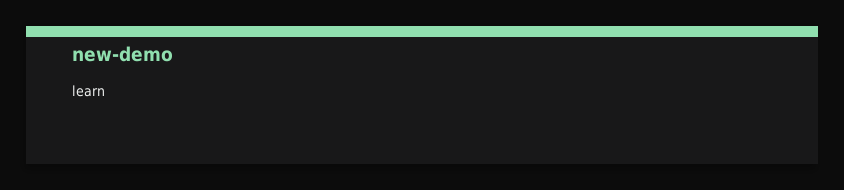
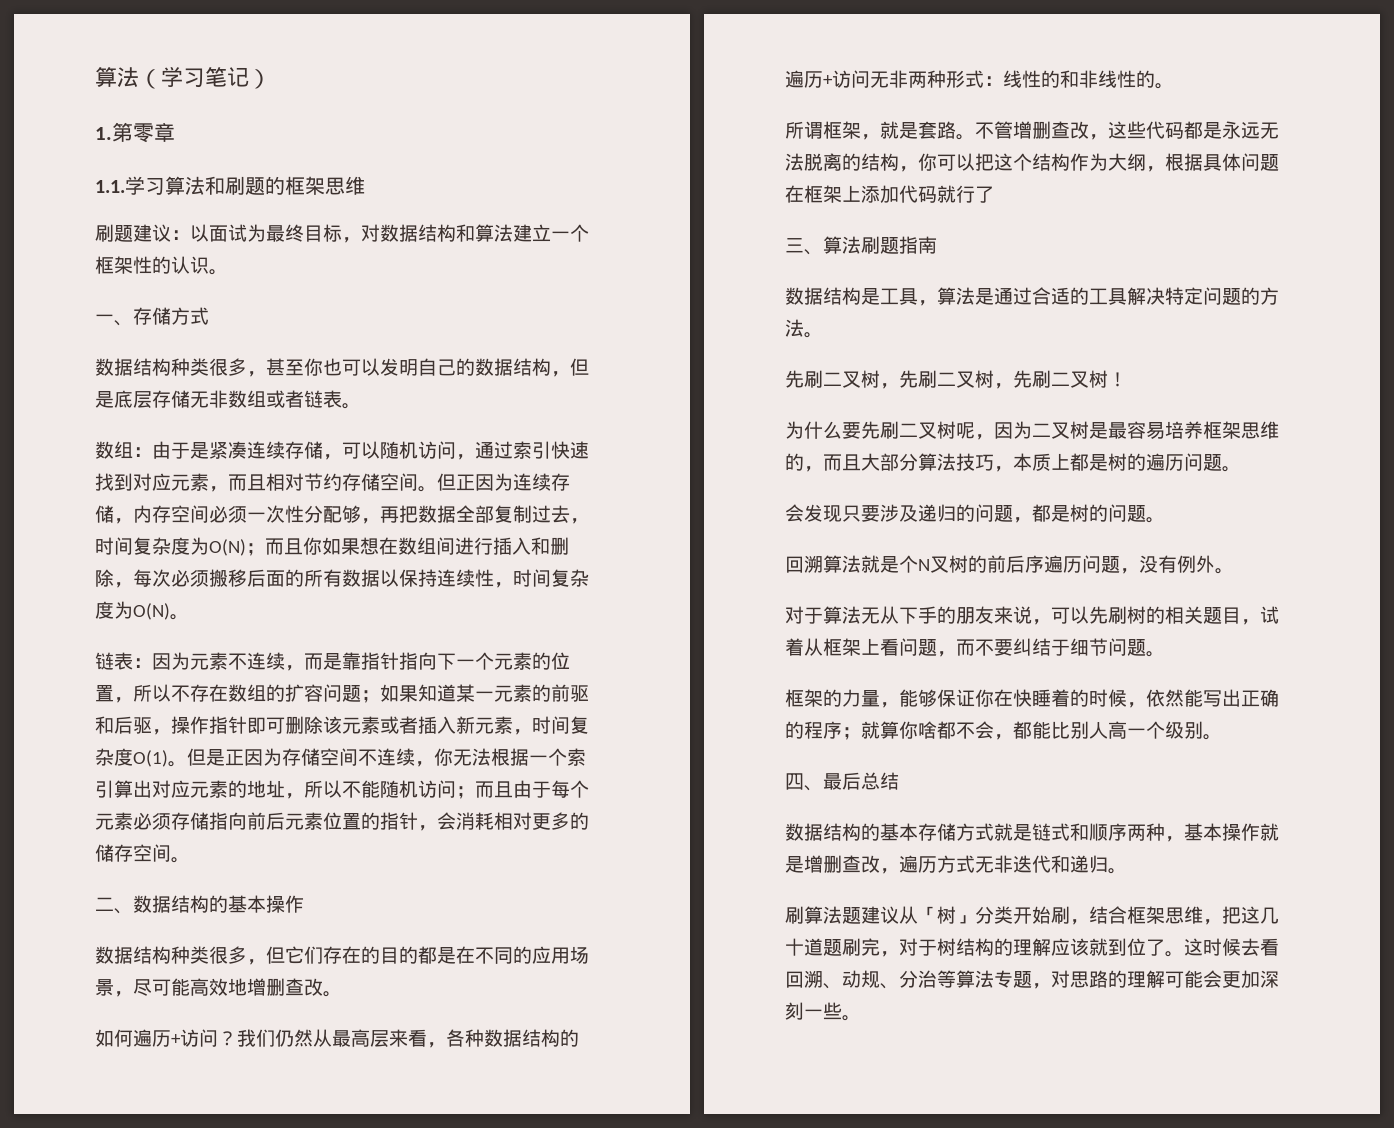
- new-demo
- learn
+ 算法（学习笔记）
+ 1.第零章
+ 1.1.学习算法和刷题的框架思维
+ 刷题建议：以面试为最终目标，对数据结构和算法建立一个框架性的认识。
+ 一、存储方式
+ 数据结构种类很多，甚至你也可以发明自己的数据结构，但是底层存储无非数组或者链表。
+ 数组：由于是紧凑连续存储，可以随机访问，通过索引快速找到对应元素，而且相对节约存储空间。但正因为连续存储，内存空间必须一次性分配够，再把数据全部复制过去，时间复杂度为O(N)；而且你如果想在数组间进行插入和删除，每次必须搬移后面的所有数据以保持连续性，时间复杂度为O(N)。
+ 链表：因为元素不连续，而是靠指针指向下一个元素的位置，所以不存在数组的扩容问题；如果知道某一元素的前驱和后驱，操作指针即可删除该元素或者插入新元素，时间复杂度O(1)。但是正因为存储空间不连续，你无法根据一个索引算出对应元素的地址，所以不能随机访问；而且由于每个元素必须存储指向前后元素位置的指针，会消耗相对更多的储存空间。
+ 二、数据结构的基本操作
+ 数据结构种类很多，但它们存在的目的都是在不同的应用场景，尽可能高效地增删查改。
+ 如何遍历+访问？我们仍然从最高层来看，各种数据结构的遍历+访问无非两种形式：线性的和非线性的。
+ 所谓框架，就是套路。不管增删查改，这些代码都是永远无法脱离的结构，你可以把这个结构作为大纲，根据具体问题在框架上添加代码就行了
+ 三、算法刷题指南
+ 数据结构是工具，算法是通过合适的工具解决特定问题的方法。
+ 先刷二叉树，先刷二叉树，先刷二叉树！
+ 为什么要先刷二叉树呢，因为二叉树是最容易培养框架思维的，而且大部分算法技巧，本质上都是树的遍历问题。
+ 会发现只要涉及递归的问题，都是树的问题。
+ 回溯算法就是个N叉树的前后序遍历问题，没有例外。
+ 对于算法无从下手的朋友来说，可以先刷树的相关题目，试着从框架上看问题，而不要纠结于细节问题。
+ 框架的力量，能够保证你在快睡着的时候，依然能写出正确的程序；就算你啥都不会，都能比别人高一个级别。
+ 四、最后总结
+ 数据结构的基本存储方式就是链式和顺序两种，基本操作就是增删查改，遍历方式无非迭代和递归。
+ 刷算法题建议从「树」分类开始刷，结合框架思维，把这几十道题刷完，对于树结构的理解应该就到位了。这时候去看回溯、动规、分治等算法专题，对思路的理解可能会更加深刻一些。

